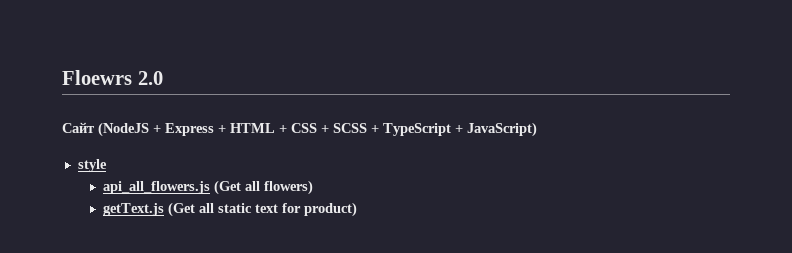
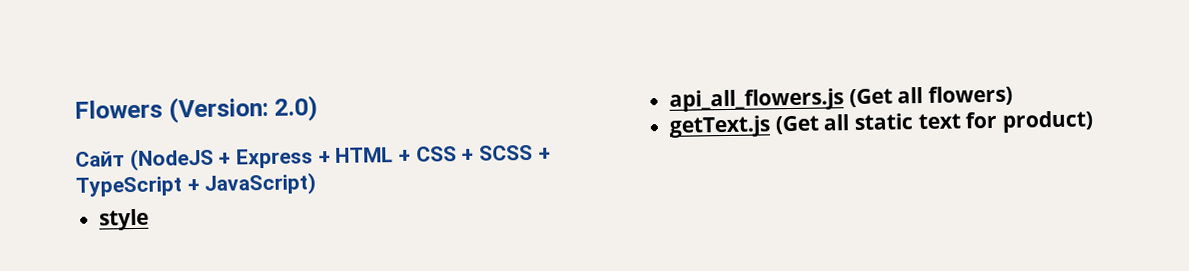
- Floewrs 2.0
+ Flowers (Version: 2.0)

